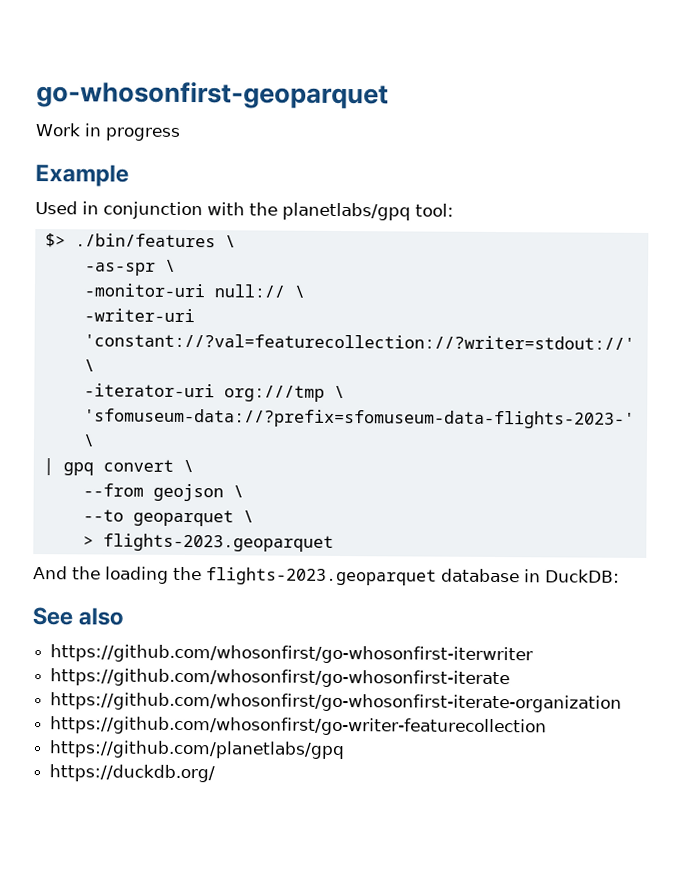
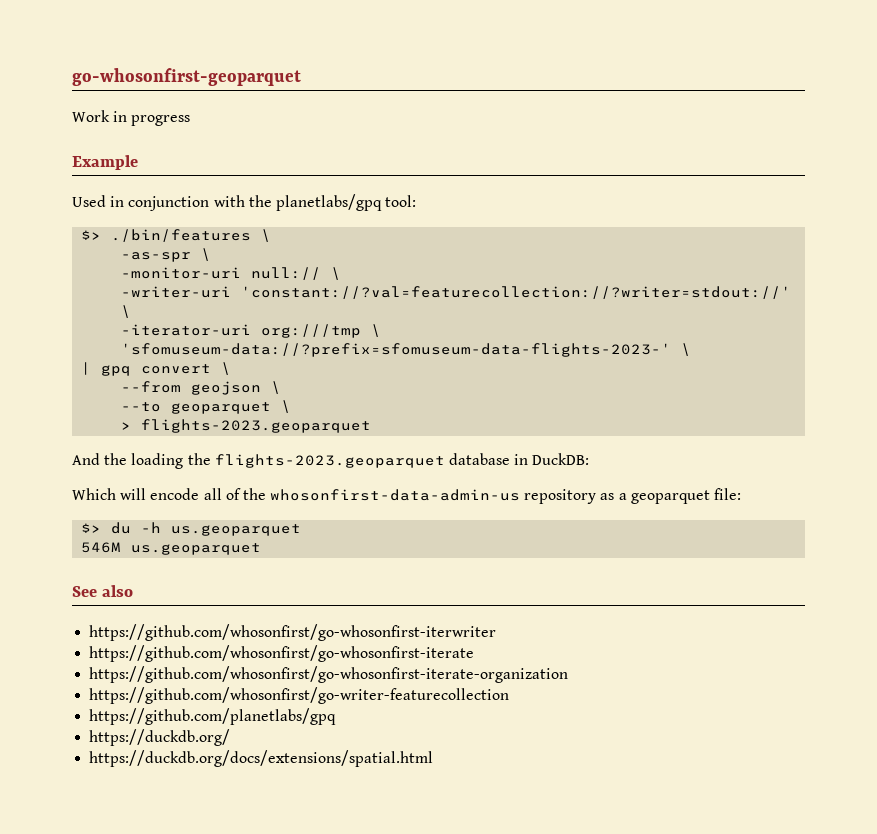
+ Which will encode all of the whosonfirst-data-admin-us repository as a geoparquet file:
+ $> du -h us.geoparquet
+ 546M us.geoparquet
+ https://duckdb.org/docs/extensions/spatial.html

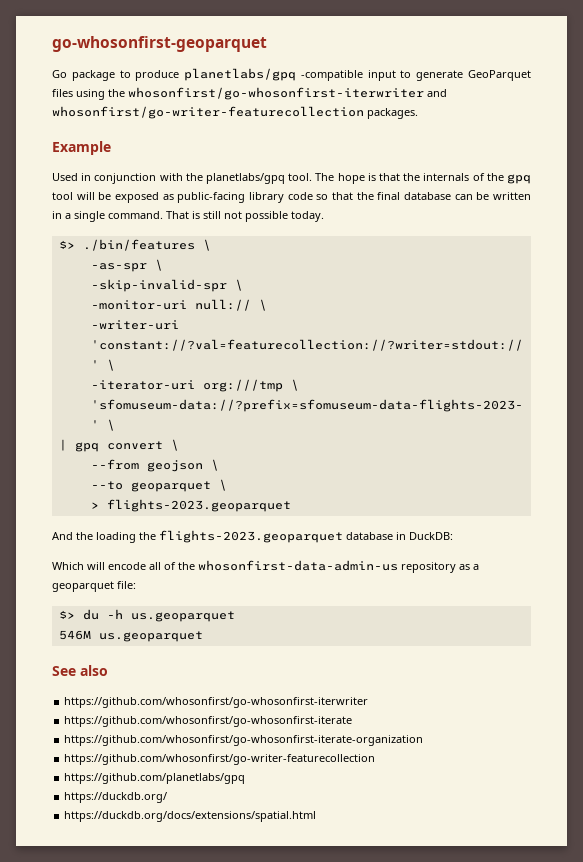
- Work in progress
+ Go package to produce planetlabs/gpq -compatible input to generate GeoParquet files using the whosonfirst/go-whosonfirst-iterwriter and whosonfirst/go-writer-featurecollection packages.
- Used in conjunction with the planetlabs/gpq tool:
+ Used in conjunction with the planetlabs/gpq tool. The hope is that the internals of the gpq tool will be exposed as public-facing library code so that the final database can be written in a single command. That is still not possible today.
+ -skip-invalid-spr \

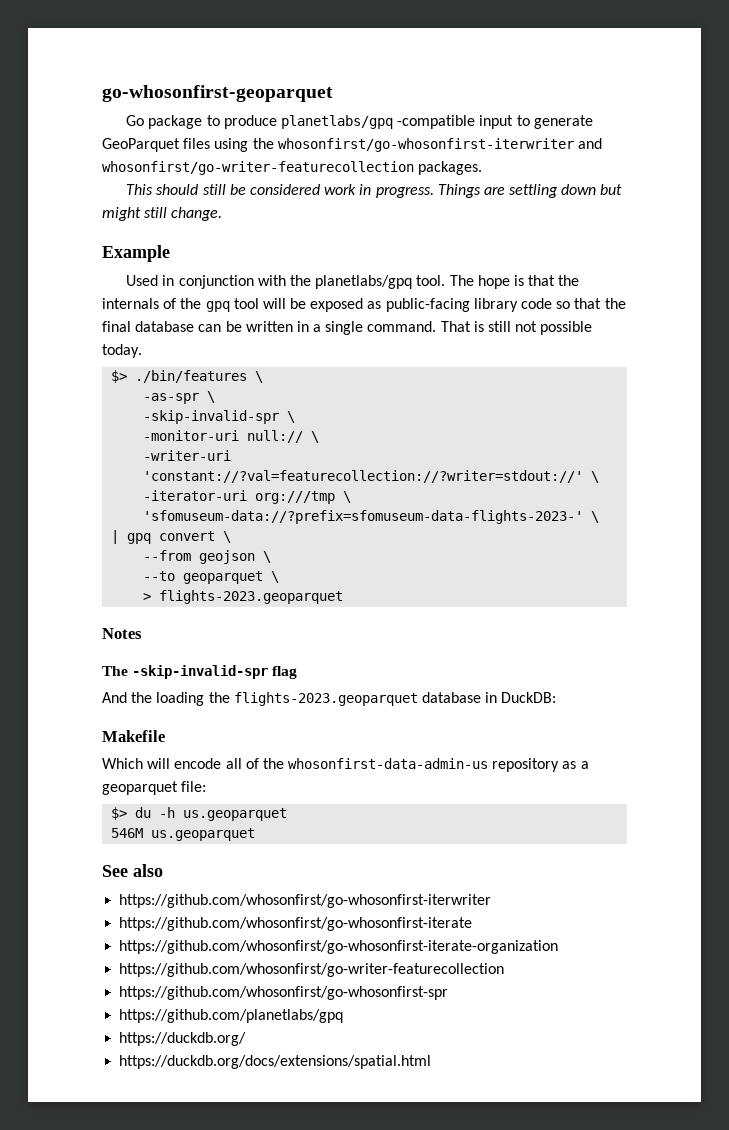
+ This should still be considered work in progress. Things are settling down but might still change.
+ Notes
+ The -skip-invalid-spr flag
+ Makefile
+ https://github.com/whosonfirst/go-whosonfirst-spr

